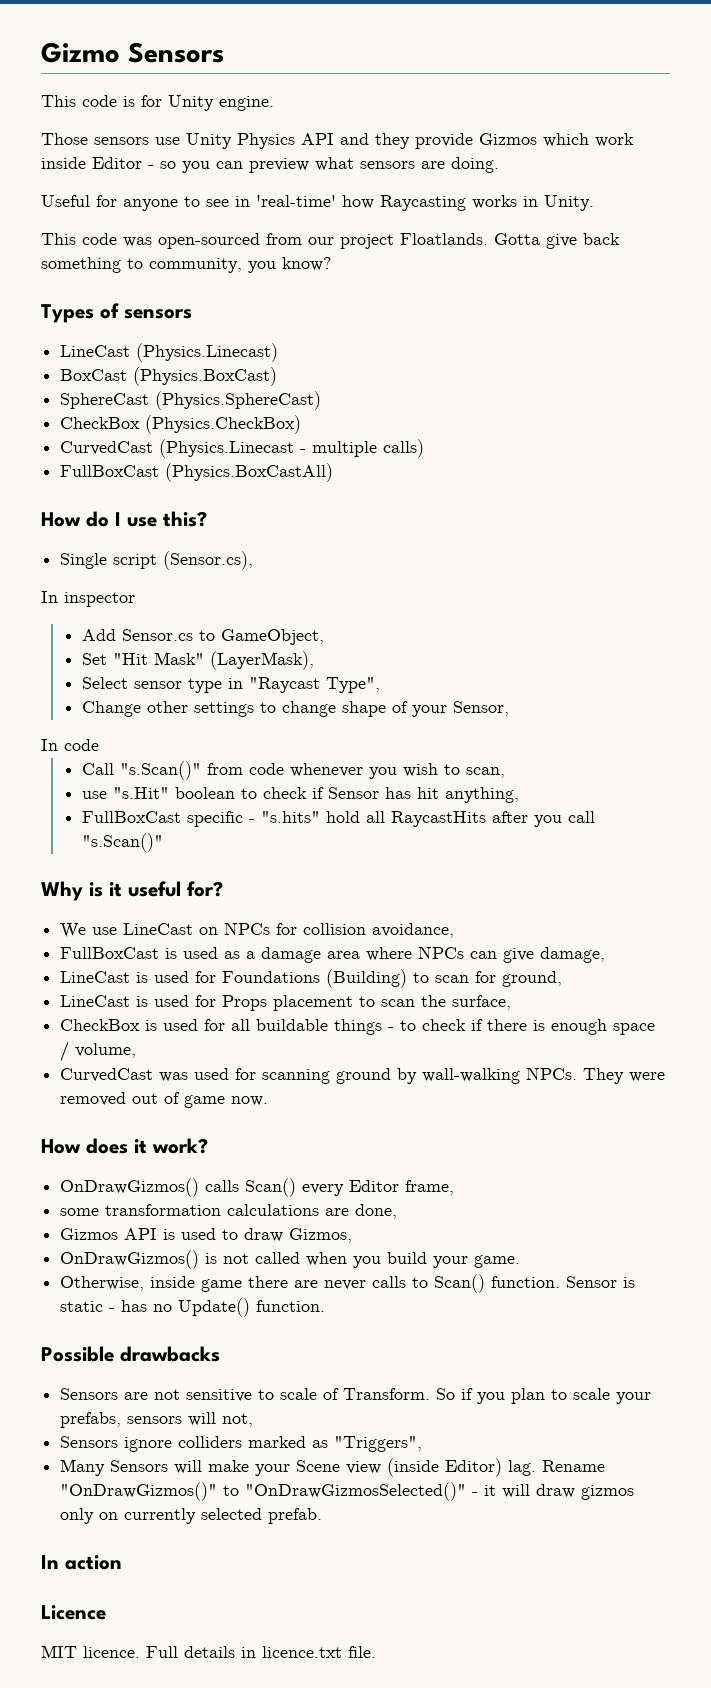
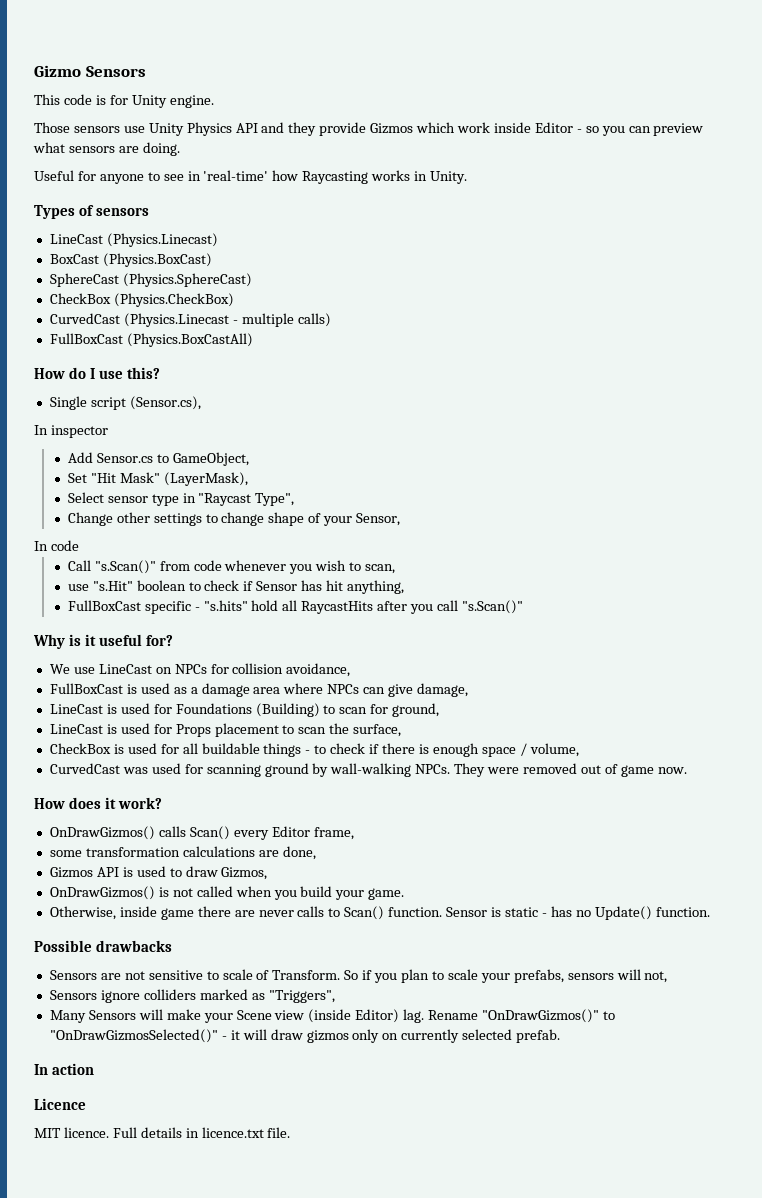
- This code was open-sourced from our project Floatlands. Gotta give back something to community, you know?

